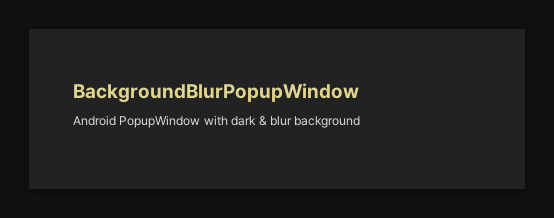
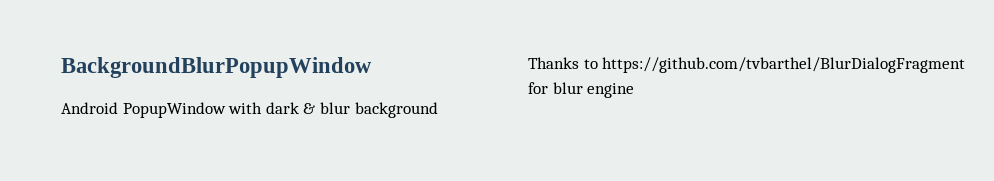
+ Thanks to https://github.com/tvbarthel/BlurDialogFragment for blur engine

